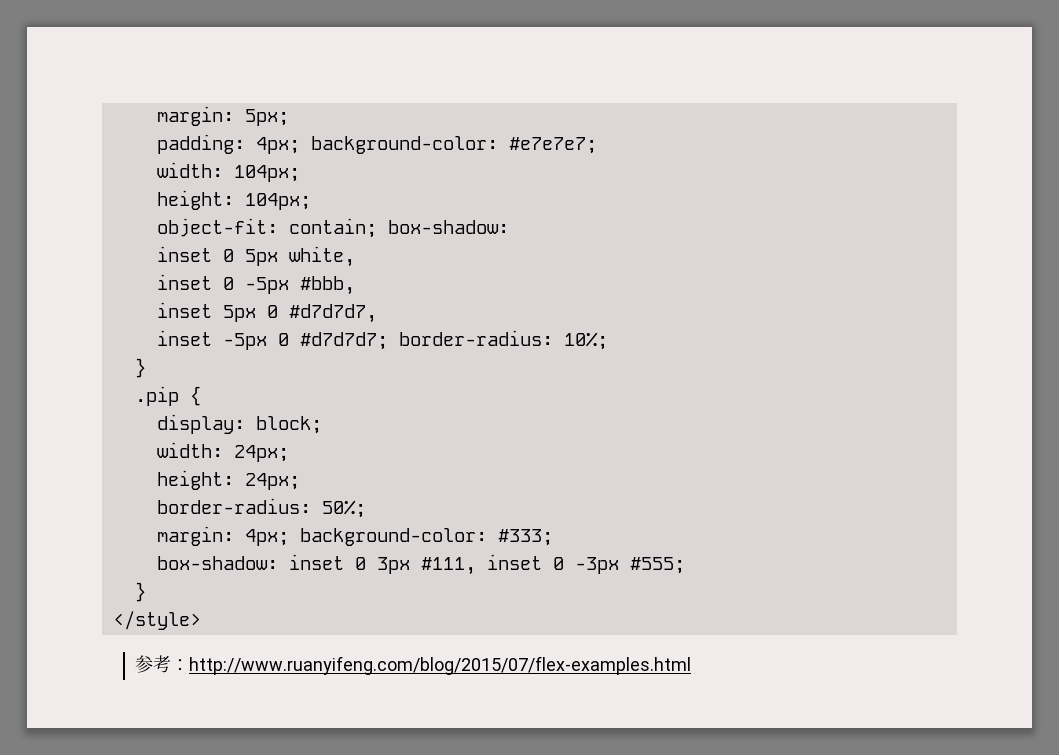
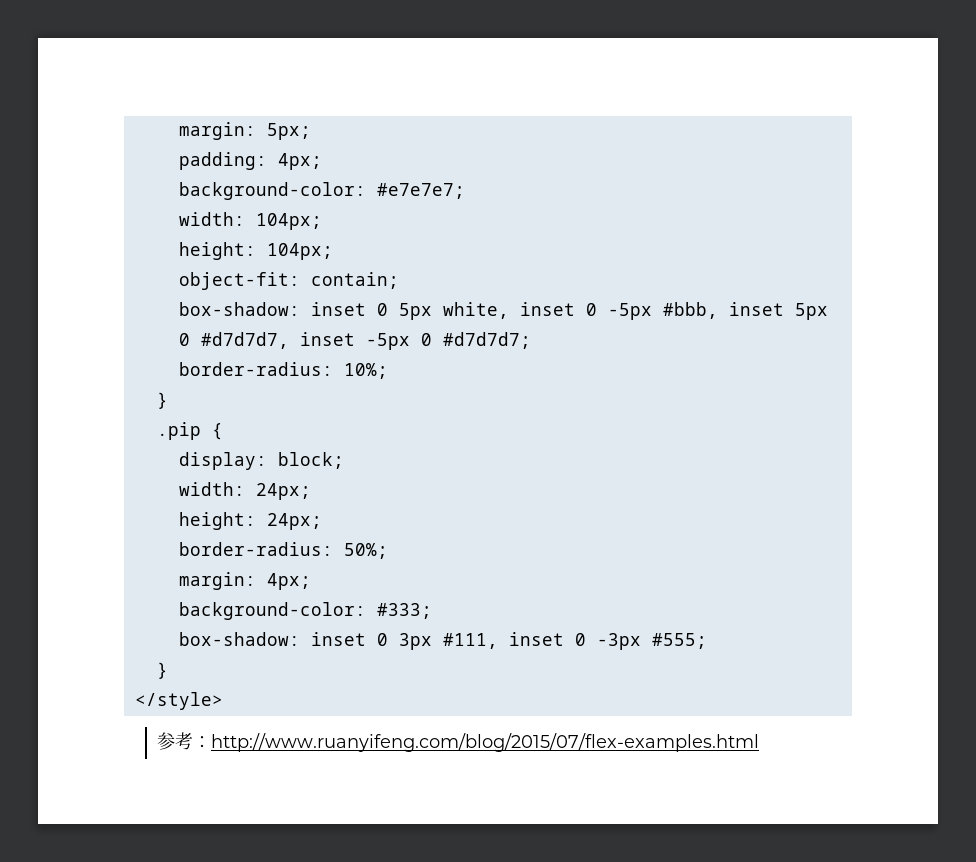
- padding: 4px; background-color: #e7e7e7;
+ padding: 4px;
+ background-color: #e7e7e7;
- object-fit: contain; box-shadow:
- inset 0 5px white,
- inset 0 -5px #bbb,
- inset 5px 0 #d7d7d7,
- inset -5px 0 #d7d7d7; border-radius: 10%;
+ object-fit: contain;
+ box-shadow: inset 0 5px white, inset 0 -5px #bbb, inset 5px 0 #d7d7d7, inset -5px 0 #d7d7d7;
+ border-radius: 10%;
- margin: 4px; background-color: #333;
+ margin: 4px;
+ background-color: #333;

